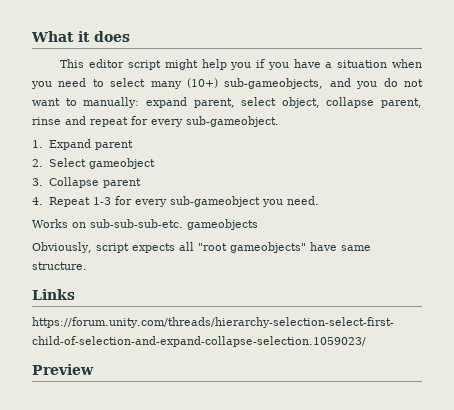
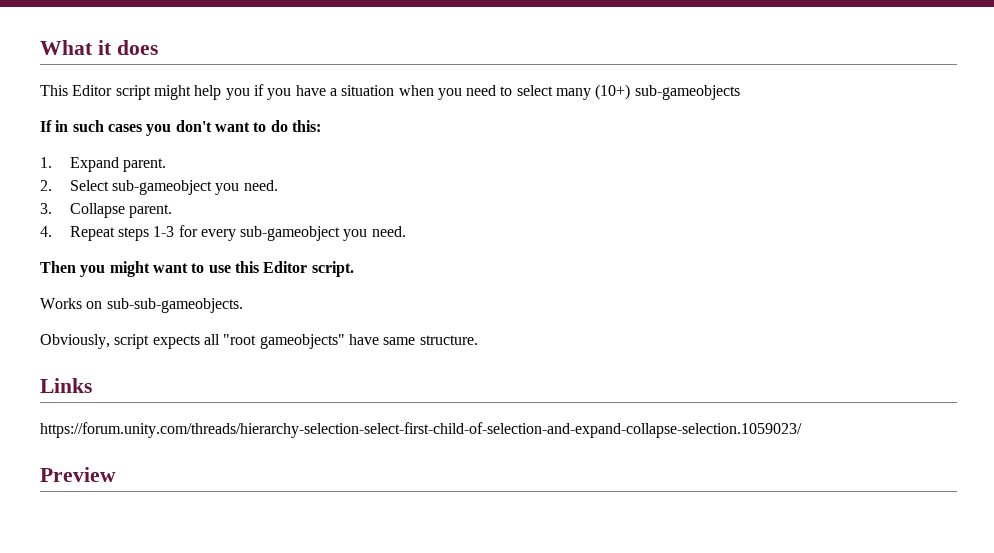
- This editor script might help you if you have a situation when you need to select many (10+) sub-gameobjects, and you do not want to manually: expand parent, select object, collapse parent, rinse and repeat for every sub-gameobject.
+ This Editor script might help you if you have a situation when you need to select many (10+) sub-gameobjects
+ If in such cases you don't want to do this:
- 1. Expand parent
+ 1. Expand parent.
- 2. Select gameobject
+ 2. Select sub-gameobject you need.
- 3. Collapse parent
+ 3. Collapse parent.
- 4. Repeat 1-3 for every sub-gameobject you need.
+ 4. Repeat steps 1-3 for every sub-gameobject you need.
+ Then you might want to use this Editor script.
- Works on sub-sub-sub-etc. gameobjects
+ Works on sub-sub-gameobjects.

